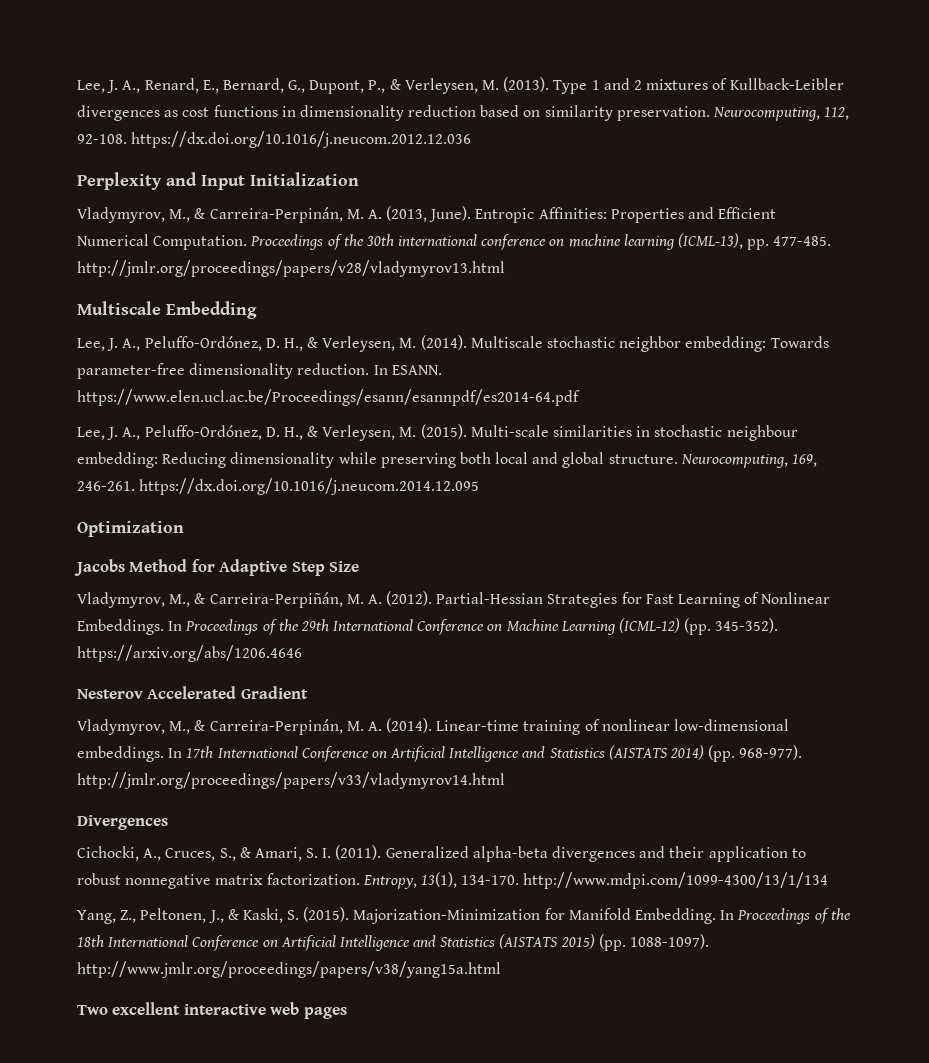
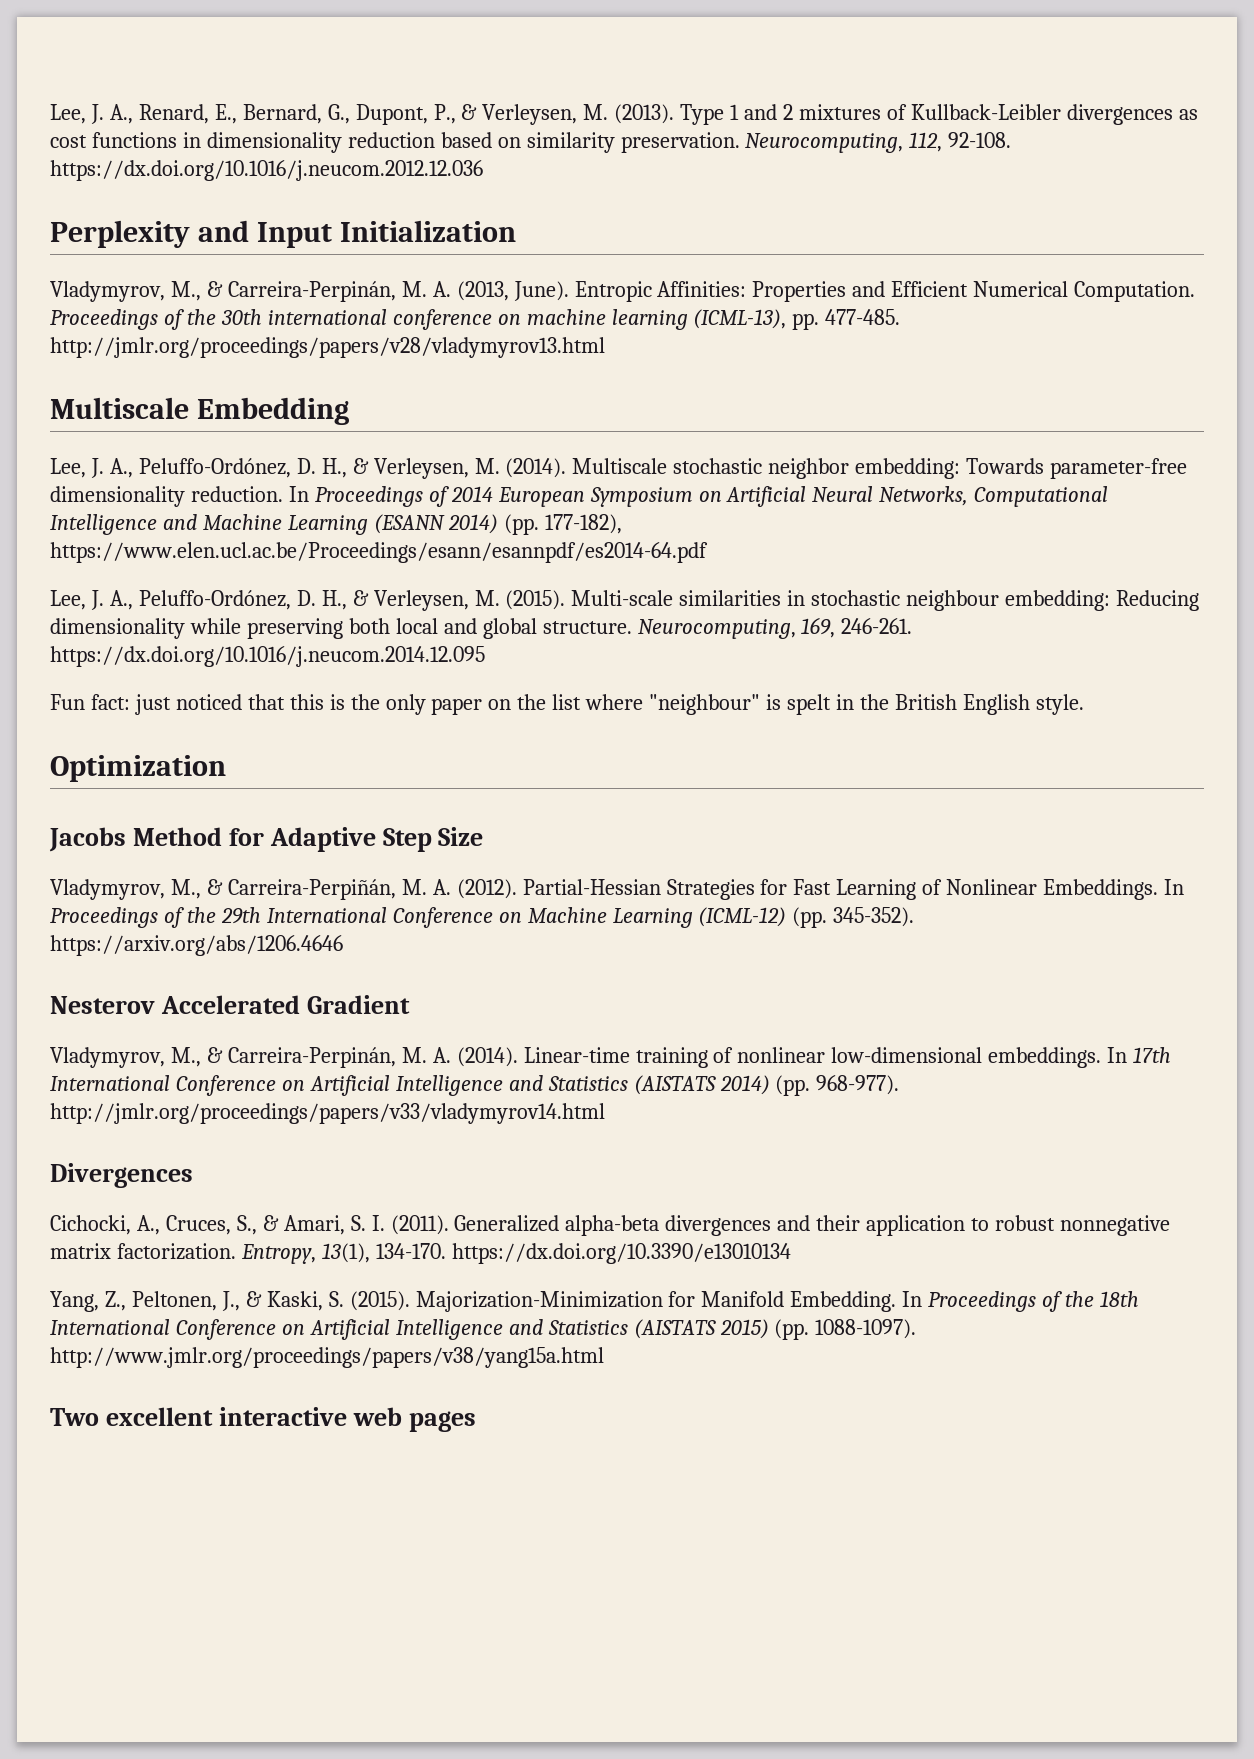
- In ESANN. https://www.elen.ucl.ac.be/Proceedings/esann/esannpdf/es2014-64.pdf
+ In Proceedings of 2014 European Symposium on Artificial Neural Networks, Computational Intelligence and Machine Learning (ESANN 2014) (pp. 177-182), https://www.elen.ucl.ac.be/Proceedings/esann/esannpdf/es2014-64.pdf
+ Fun fact: just noticed that this is the only paper on the list where "neighbour" is spelt in the British English style.
- Entropy, 13(1), 134-170. http://www.mdpi.com/1099-4300/13/1/134
+ Entropy, 13(1), 134-170. https://dx.doi.org/10.3390/e13010134

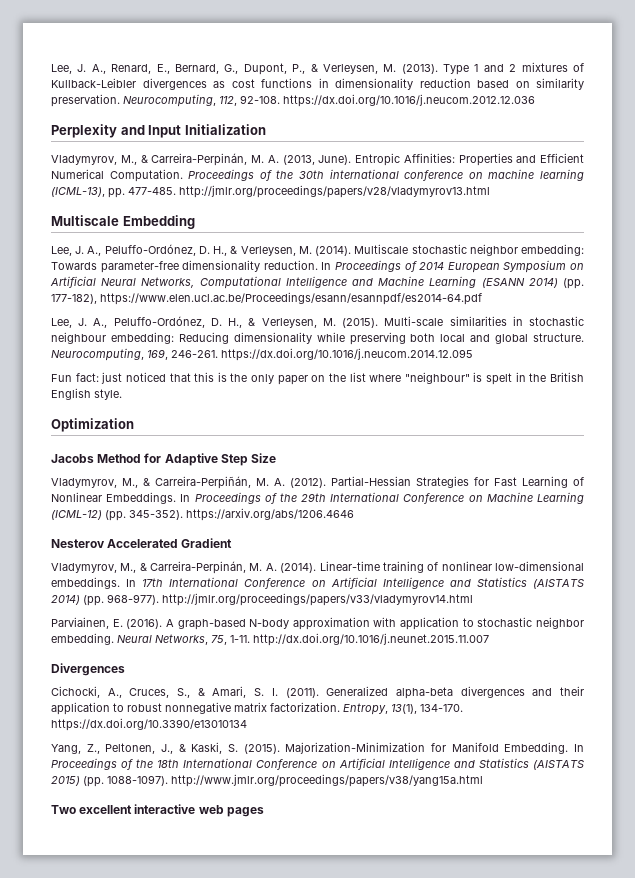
+ Parviainen, E. (2016). A graph-based N-body approximation with application to stochastic neighbor embedding. Neural Networks, 75, 1-11. http://dx.doi.org/10.1016/j.neunet.2015.11.007

